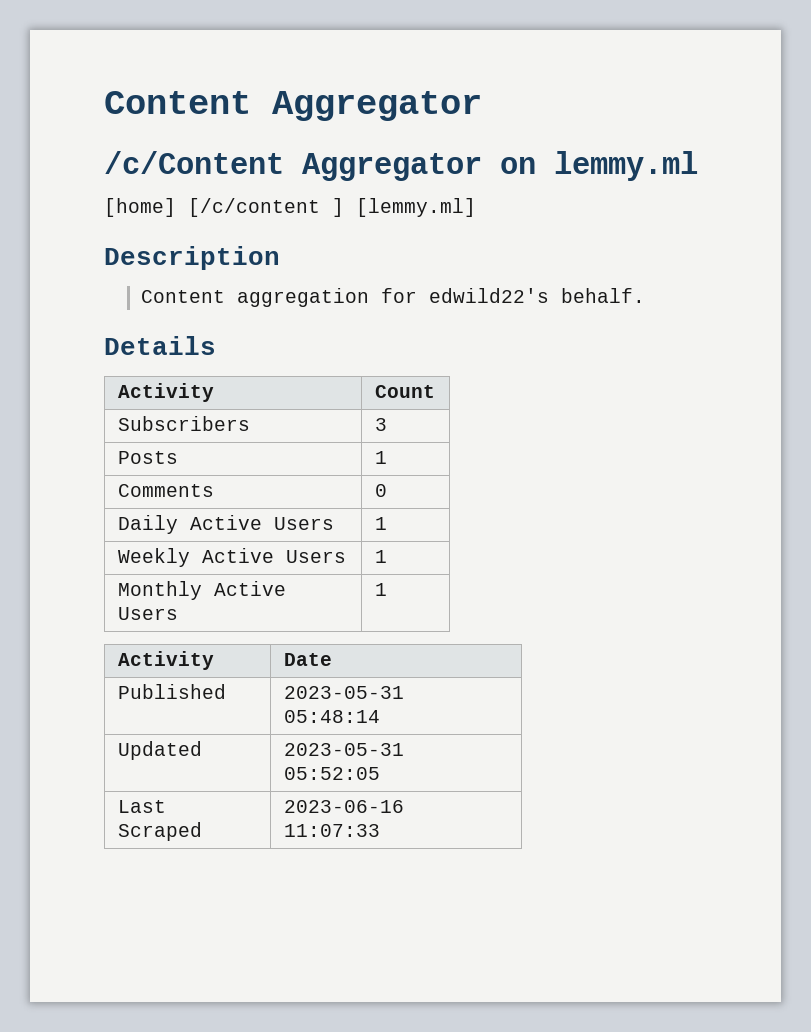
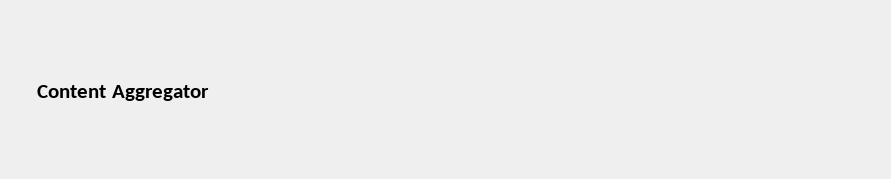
- /c/Content Aggregator on lemmy.ml
- [home] [/c/content ] [lemmy.ml]
- Description
- Content aggregation for edwild22's behalf.
- Details
- Activity | Count
- Subscribers | 3
- Posts | 1
- Comments | 0
- Daily Active Users | 1
- Weekly Active Users | 1
- Monthly Active Users | 1
- Activity | Date
- Published | 2023-05-31 05:48:14
- Updated | 2023-05-31 05:52:05
- Last Scraped | 2023-06-16 11:07:33

